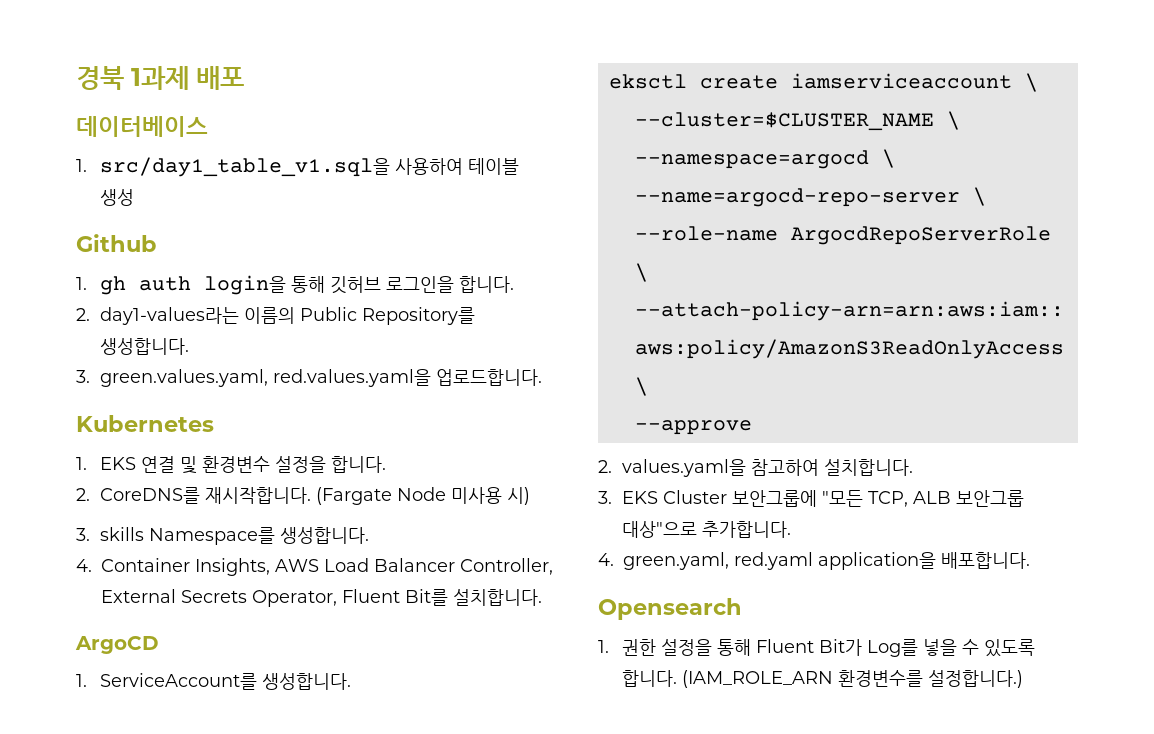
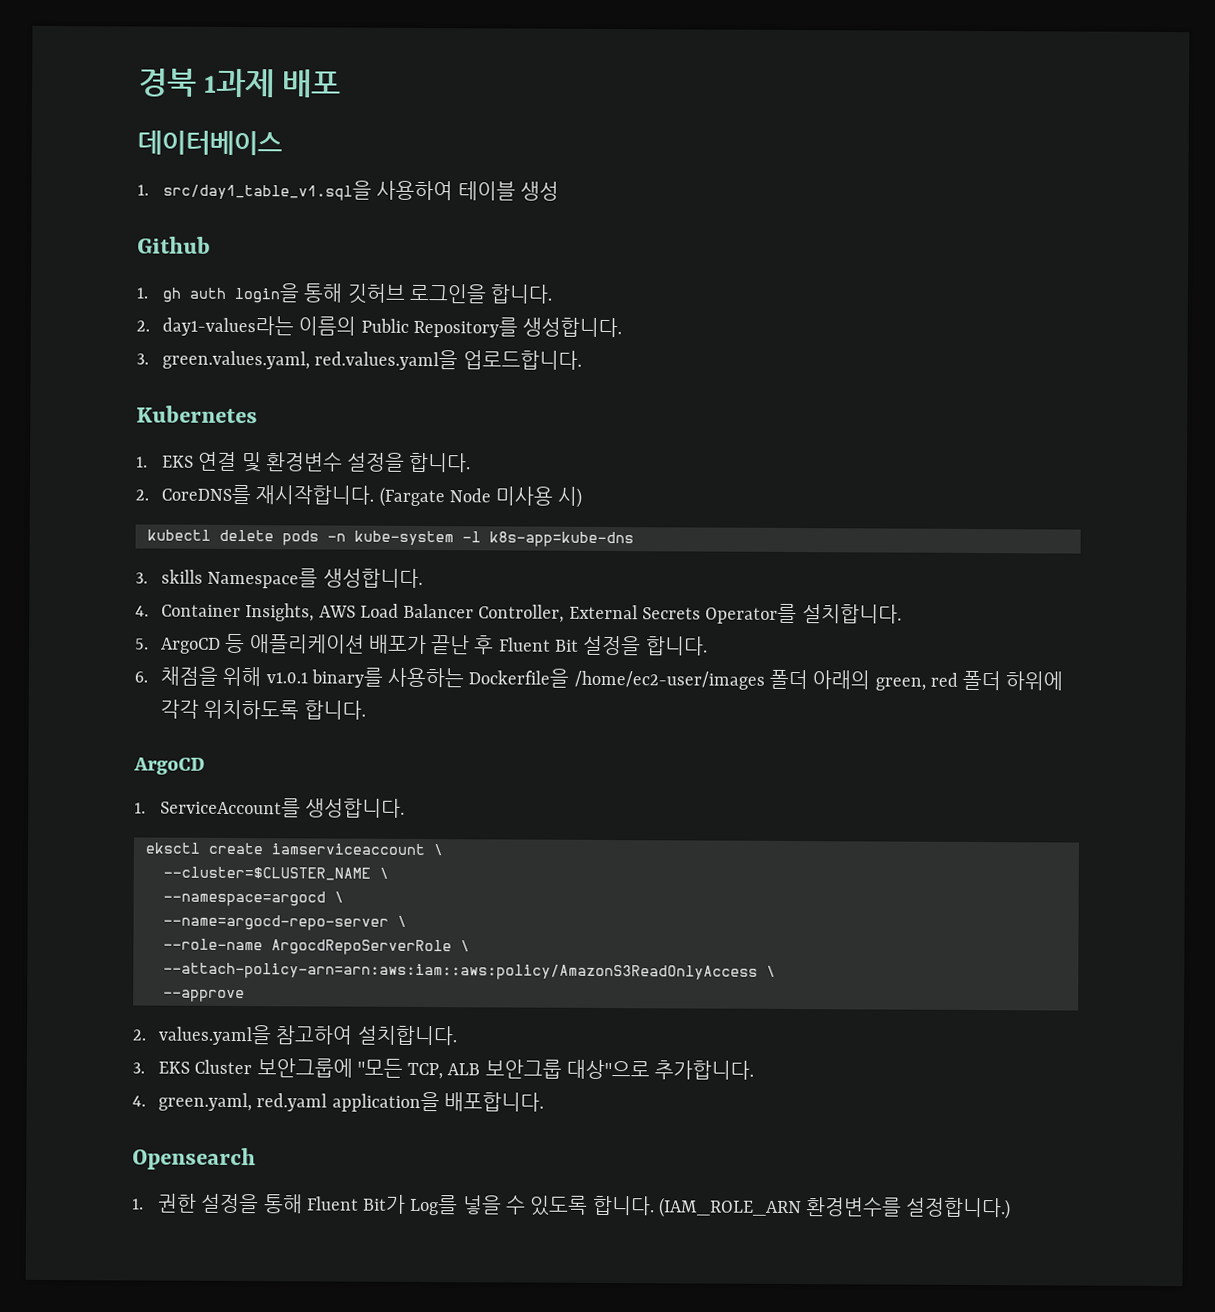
+ kubectl delete pods -n kube-system -l k8s-app=kube-dns
- 4. Container Insights, AWS Load Balancer Controller, External Secrets Operator, Fluent Bit를 설치합니다.
+ 4. Container Insights, AWS Load Balancer Controller, External Secrets Operator를 설치합니다.
+ 5. ArgoCD 등 애플리케이션 배포가 끝난 후 Fluent Bit 설정을 합니다.
+ 6. 채점을 위해 v1.0.1 binary를 사용하는 Dockerfile을 /home/ec2-user/images 폴더 아래의 green, red 폴더 하위에 각각 위치하도록 합니다.

